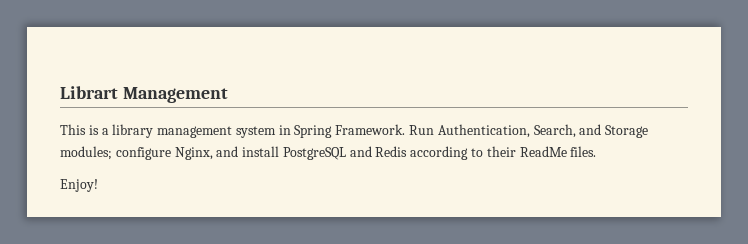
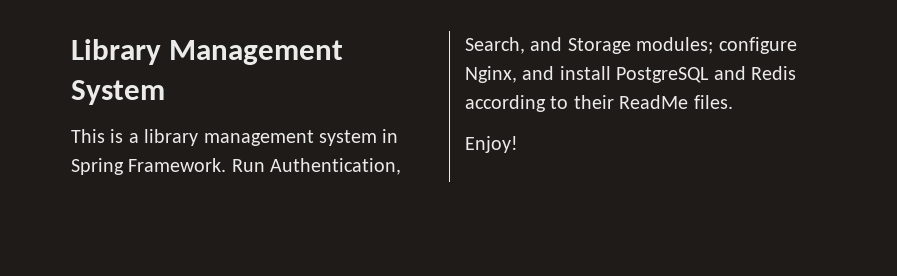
- Librart Management
+ Library Management System

